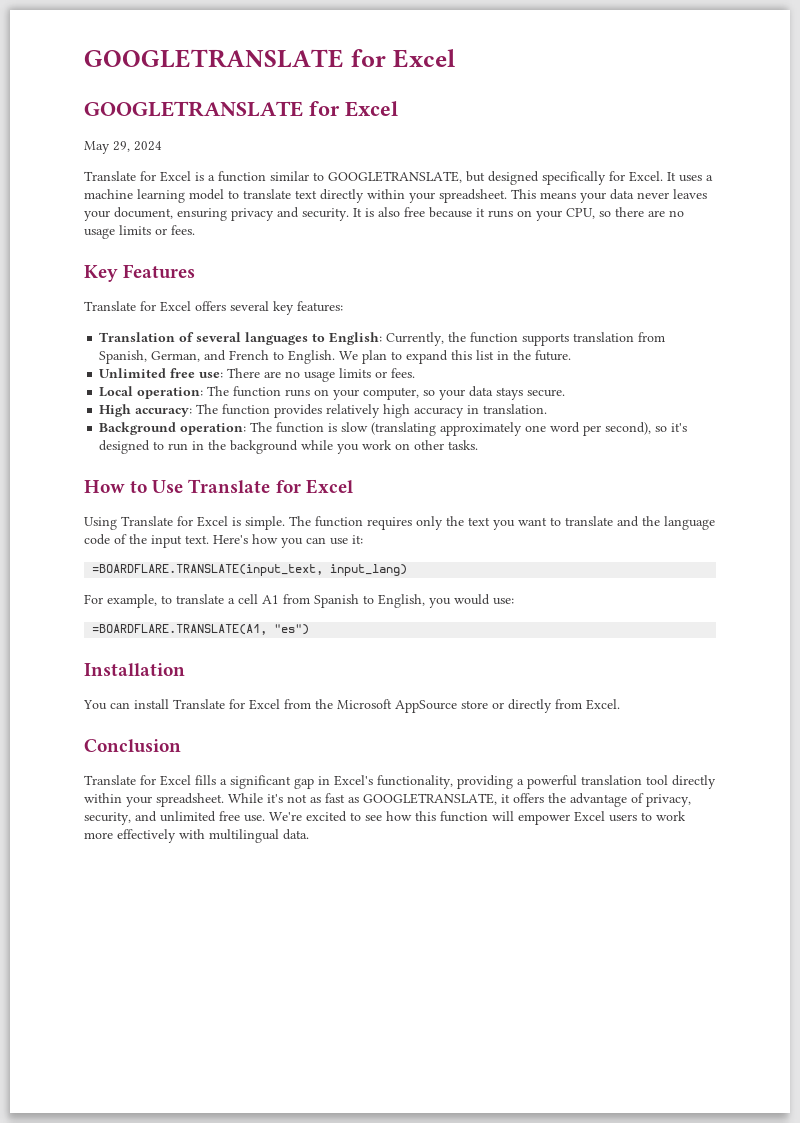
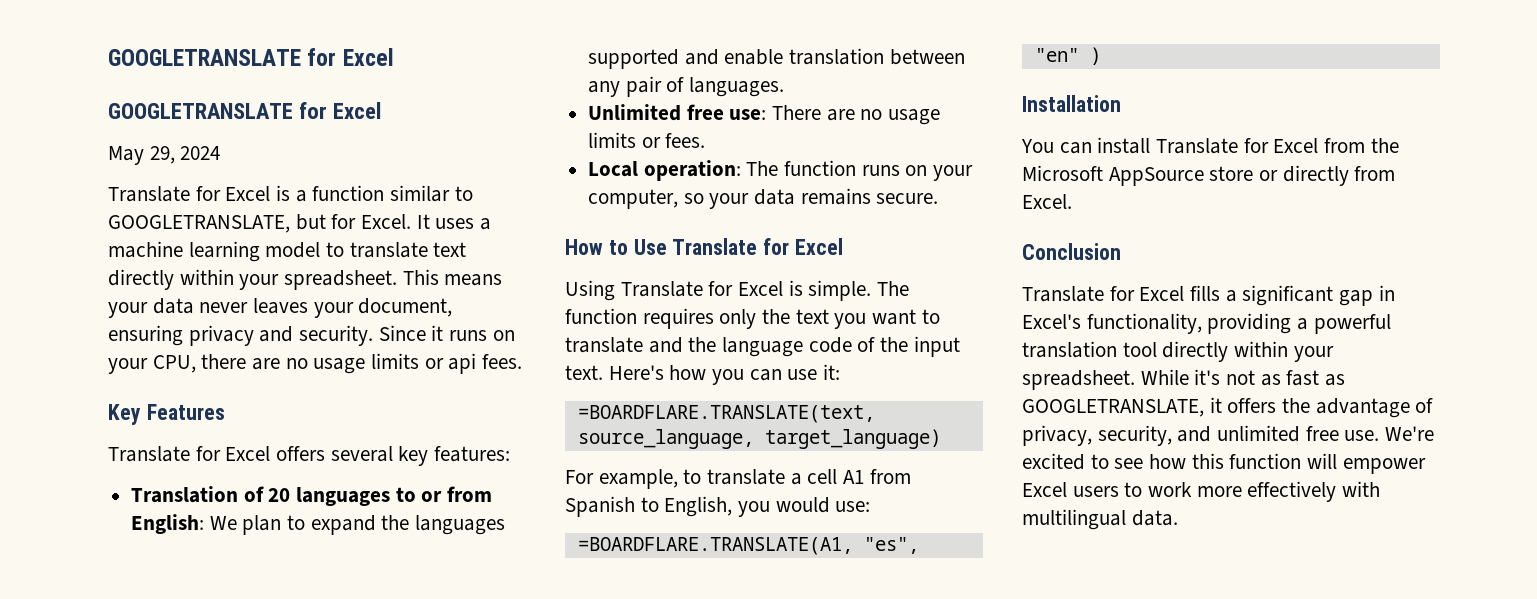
- Translate for Excel is a function similar to GOOGLETRANSLATE, but designed specifically for Excel.
+ Translate for Excel is a function similar to GOOGLETRANSLATE, but for Excel.
- It is also free because it runs on your CPU, so there are no usage limits or fees.
+ Since it runs on your CPU, there are no usage limits or api fees.
- Translation of several languages to English: Currently, the function supports translation from Spanish, German, and French to English. We plan to expand this list in the future.
+ Translation of 20 languages to or from English: We plan to expand the languages supported and enable translation between any pair of languages.
- Local operation: The function runs on your computer, so your data stays secure.
+ Local operation: The function runs on your computer, so your data remains secure.
- High accuracy: The function provides relatively high accuracy in translation.
- Background operation: The function is slow (translating approximately one word per second), so it's designed to run in the background while you work on other tasks.
- =BOARDFLARE.TRANSLATE(input_text, input_lang)
+ =BOARDFLARE.TRANSLATE(text, source_language, target_language)
- =BOARDFLARE.TRANSLATE(A1, "es")
+ =BOARDFLARE.TRANSLATE(A1, "es", "en" )

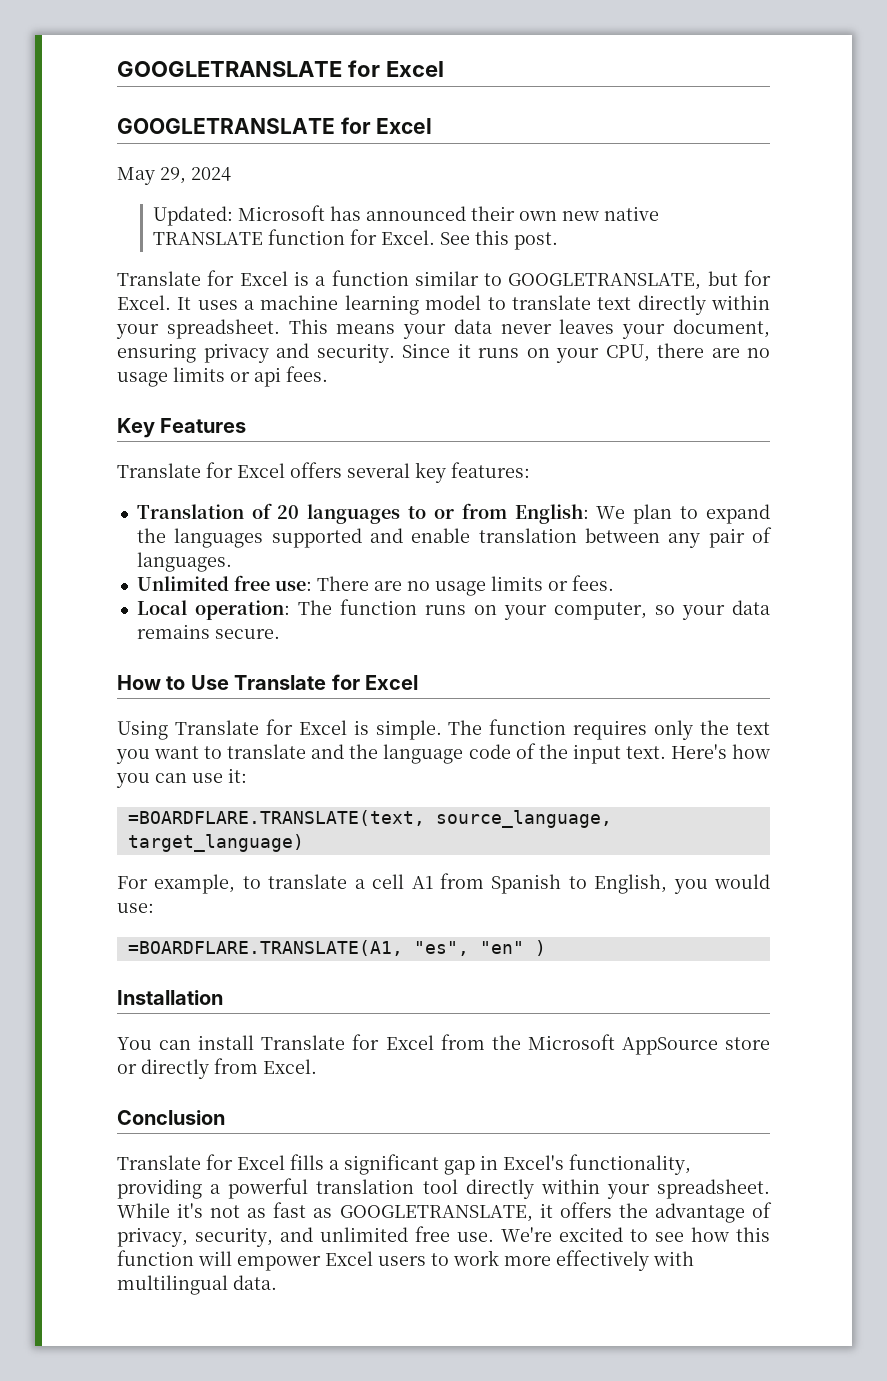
+ Updated: Microsoft has announced their own new native TRANSLATE function for Excel. See this post.

